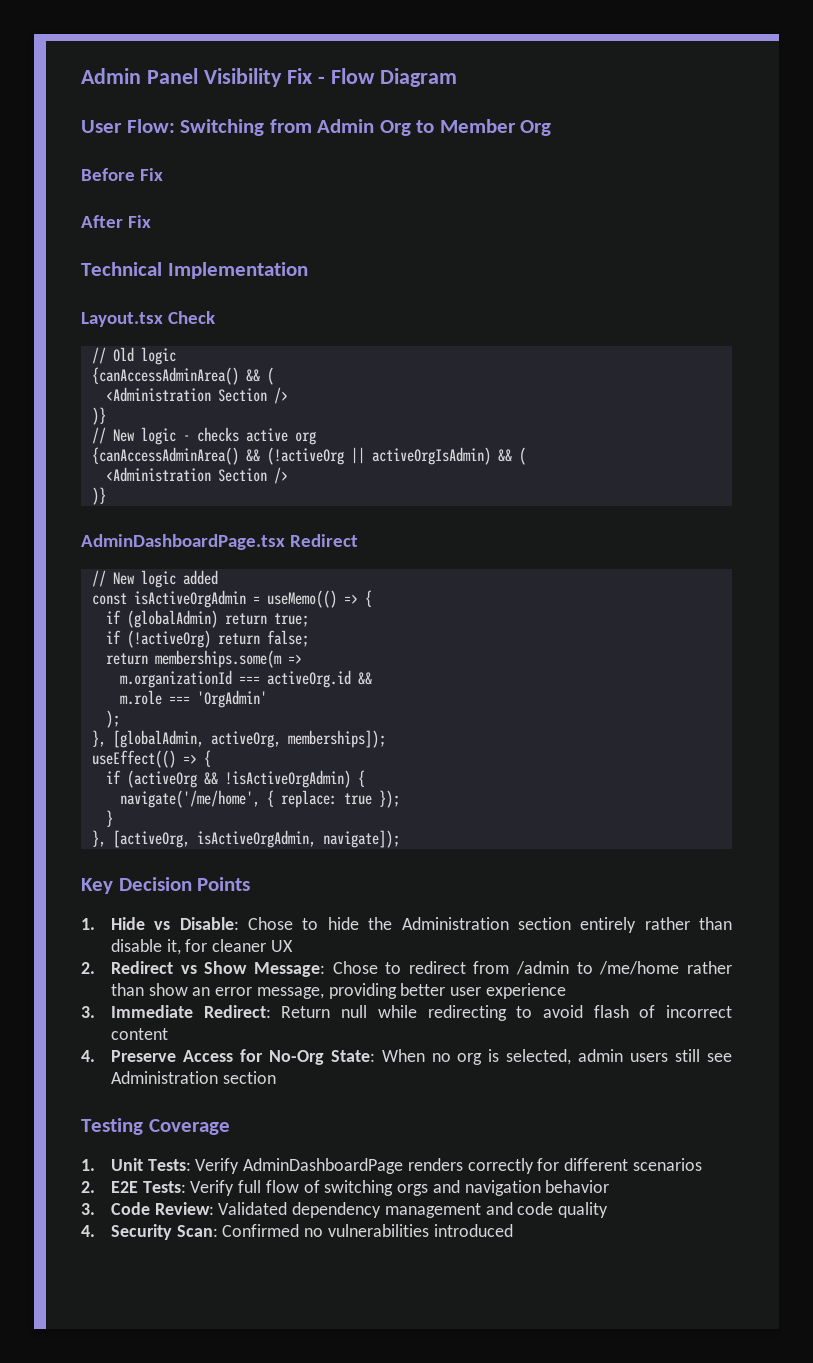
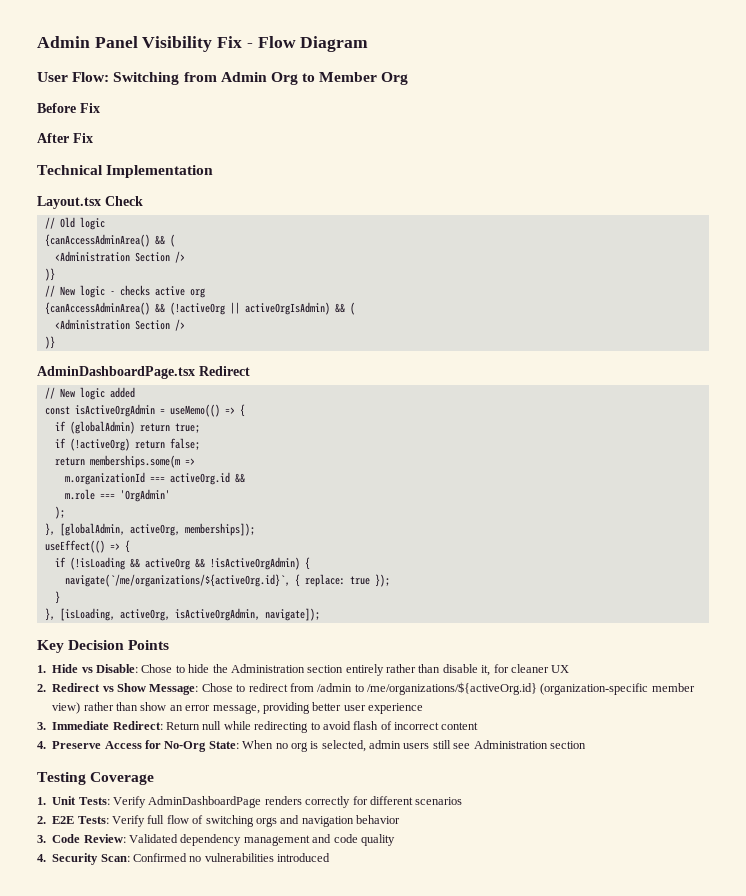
- if (activeOrg && !isActiveOrgAdmin) {
+ if (!isLoading && activeOrg && !isActiveOrgAdmin) {
- navigate('/me/home', { replace: true });
+ navigate(`/me/organizations/${activeOrg.id}`, { replace: true });
- }, [activeOrg, isActiveOrgAdmin, navigate]);
+ }, [isLoading, activeOrg, isActiveOrgAdmin, navigate]);
- 2. Redirect vs Show Message: Chose to redirect from /admin to /me/home rather than show an error message, providing better user experience
+ 2. Redirect vs Show Message: Chose to redirect from /admin to /me/organizations/${activeOrg.id} (organization-specific member view) rather than show an error message, providing better user experience

